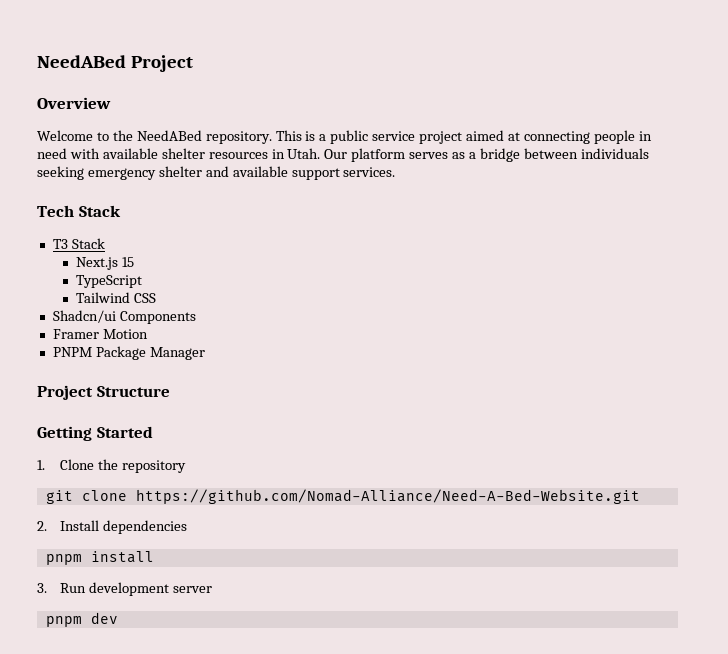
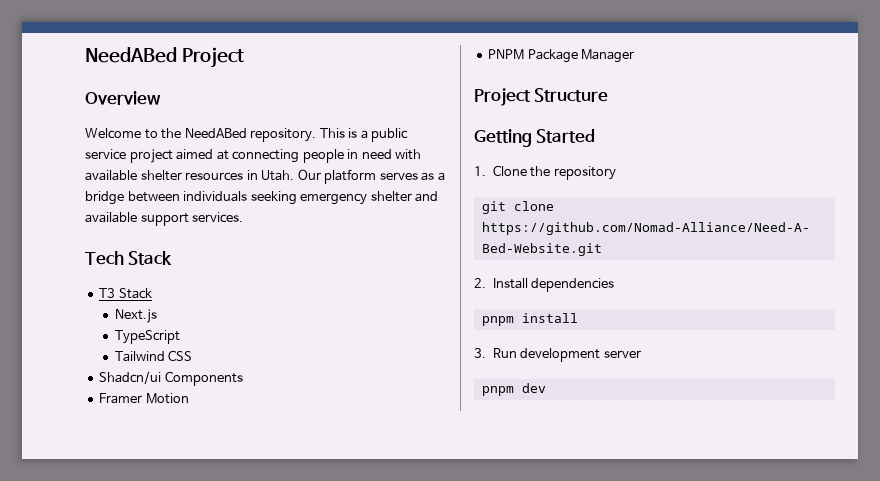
- Next.js 15
+ Next.js

